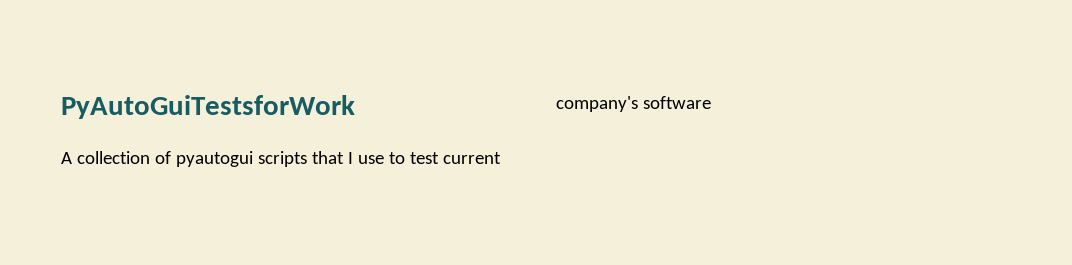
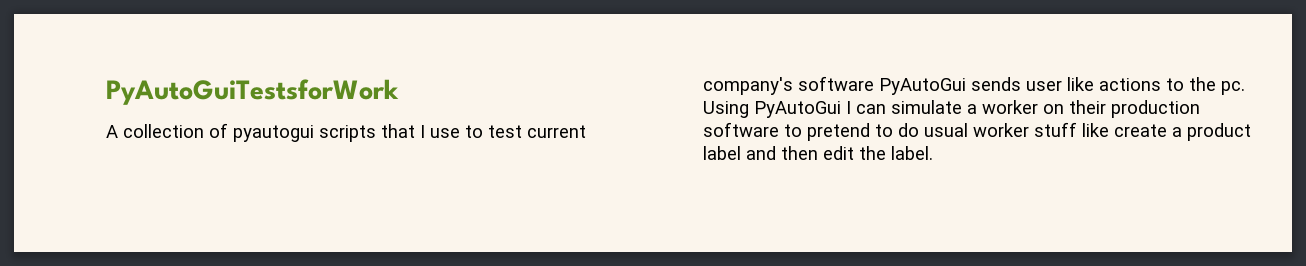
- A collection of pyautogui scripts that I use to test current company's software
+ A collection of pyautogui scripts that I use to test current company's software PyAutoGui sends user like actions to the pc. Using PyAutoGui I can simulate a worker on their production software to pretend to do usual worker stuff like create a product label and then edit the label.

